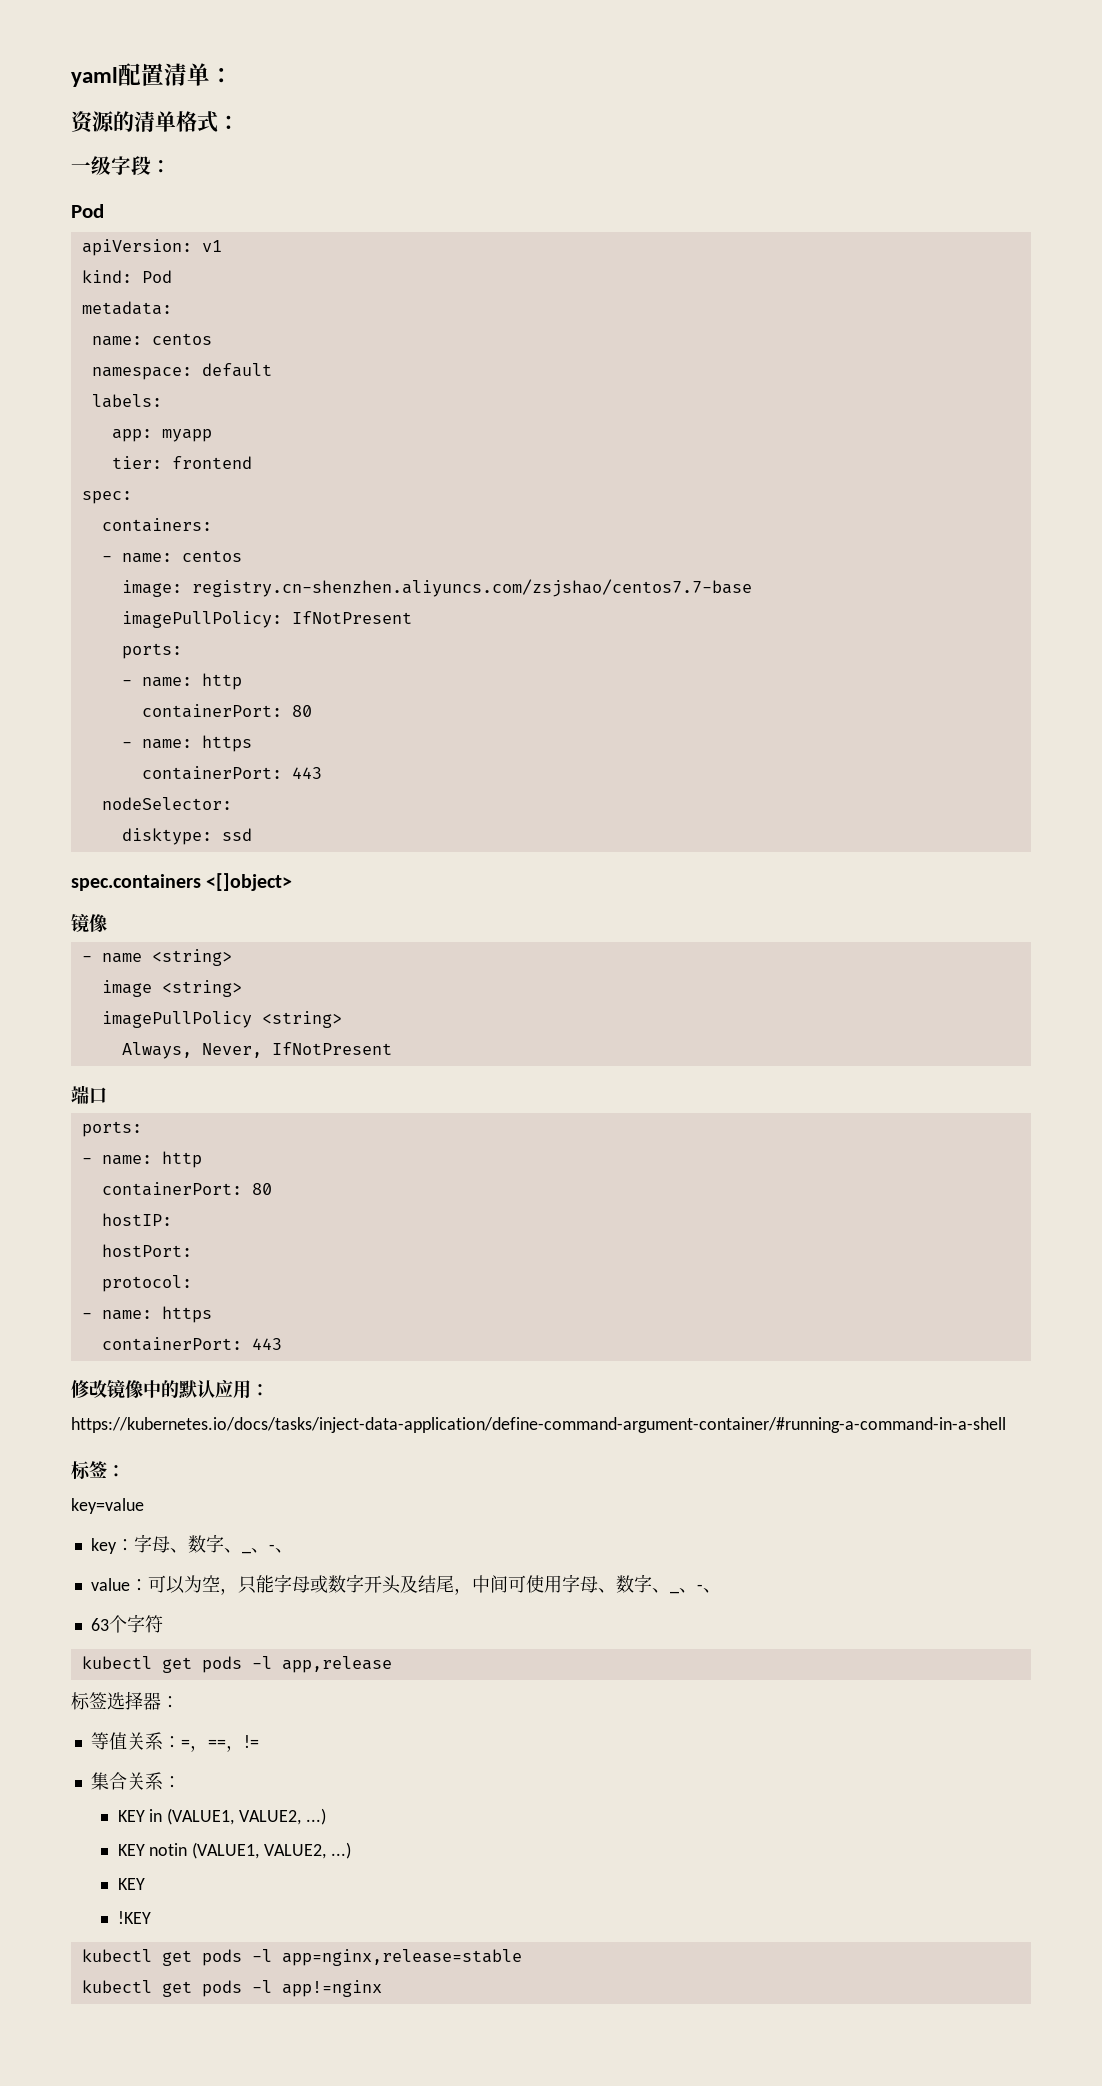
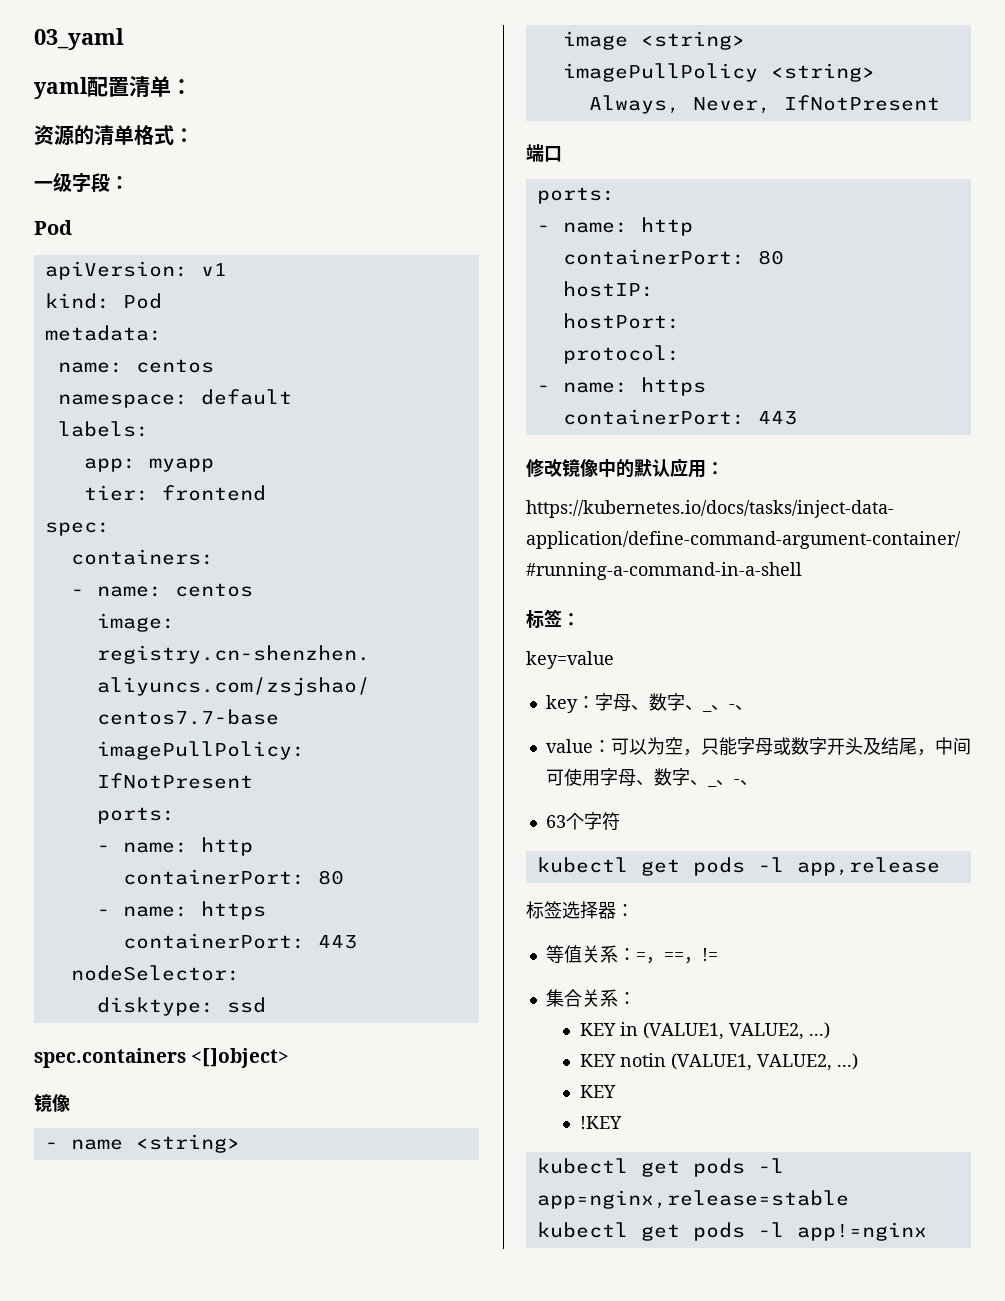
+ 03_yaml

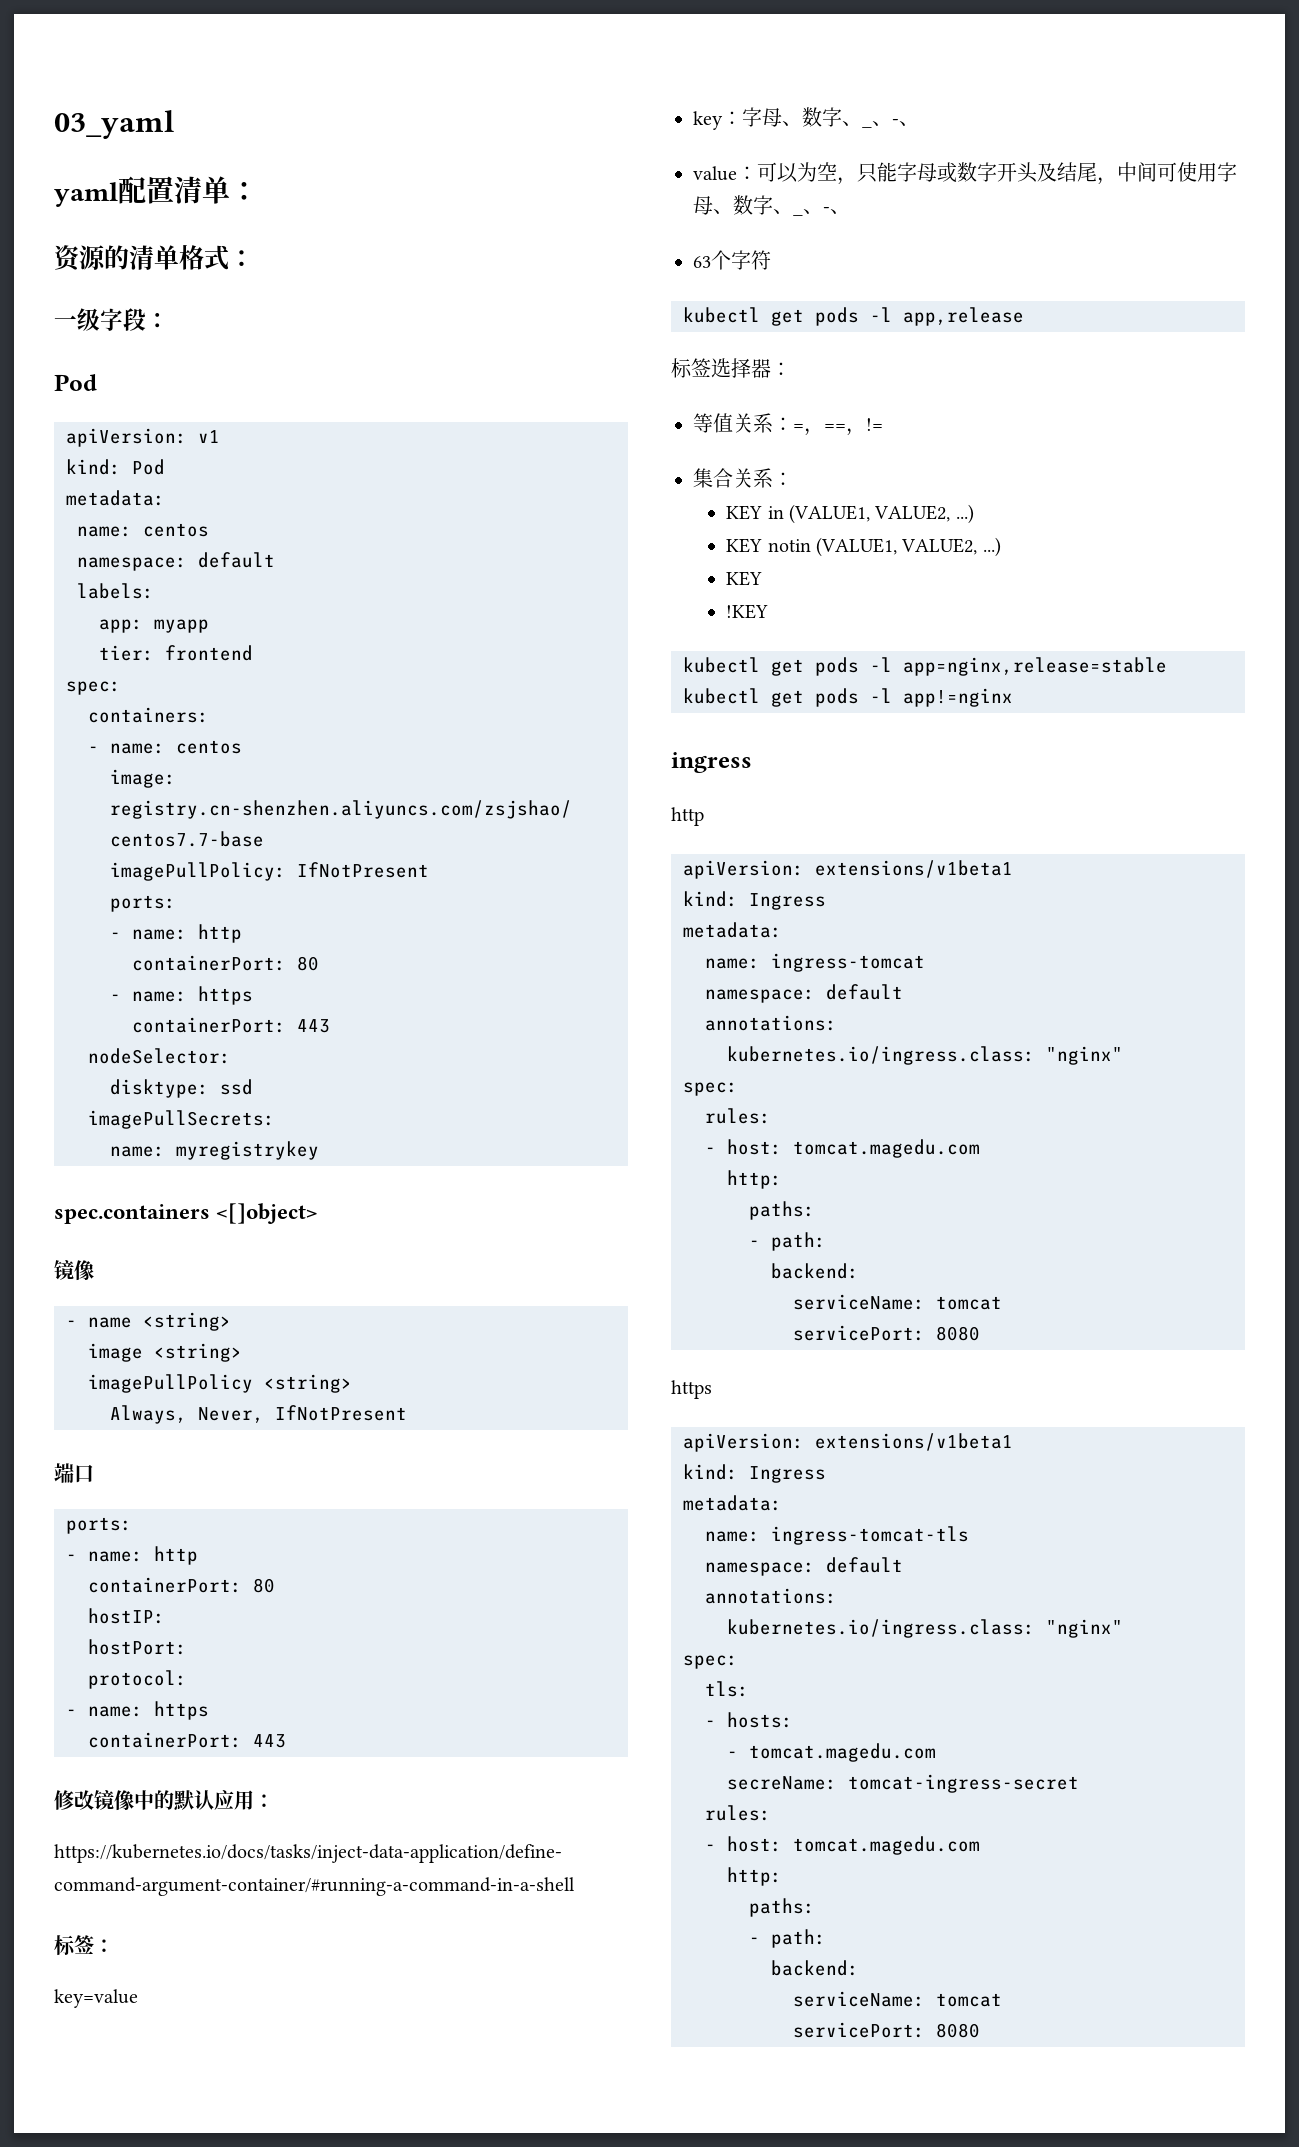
+ imagePullSecrets:
+ name: myregistrykey
+ ingress
+ http
+ apiVersion: extensions/v1beta1
+ kind: Ingress
+ metadata:
+ name: ingress-tomcat
+ namespace: default
+ annotations:
+ kubernetes.io/ingress.class: "nginx"
+ spec:
+ rules:
+ - host: tomcat.magedu.com
+ http:
+ paths:
+ - path:
+ backend:
+ serviceName: tomcat
+ servicePort: 8080
+ https
+ apiVersion: extensions/v1beta1
+ kind: Ingress
+ metadata:
+ name: ingress-tomcat-tls
+ namespace: default
+ annotations:
+ kubernetes.io/ingress.class: "nginx"
+ spec:
+ tls:
+ - hosts:
+ - tomcat.magedu.com
+ secreName: tomcat-ingress-secret
+ rules:
+ - host: tomcat.magedu.com
+ http:
+ paths:
+ - path:
+ backend:
+ serviceName: tomcat
+ servicePort: 8080

